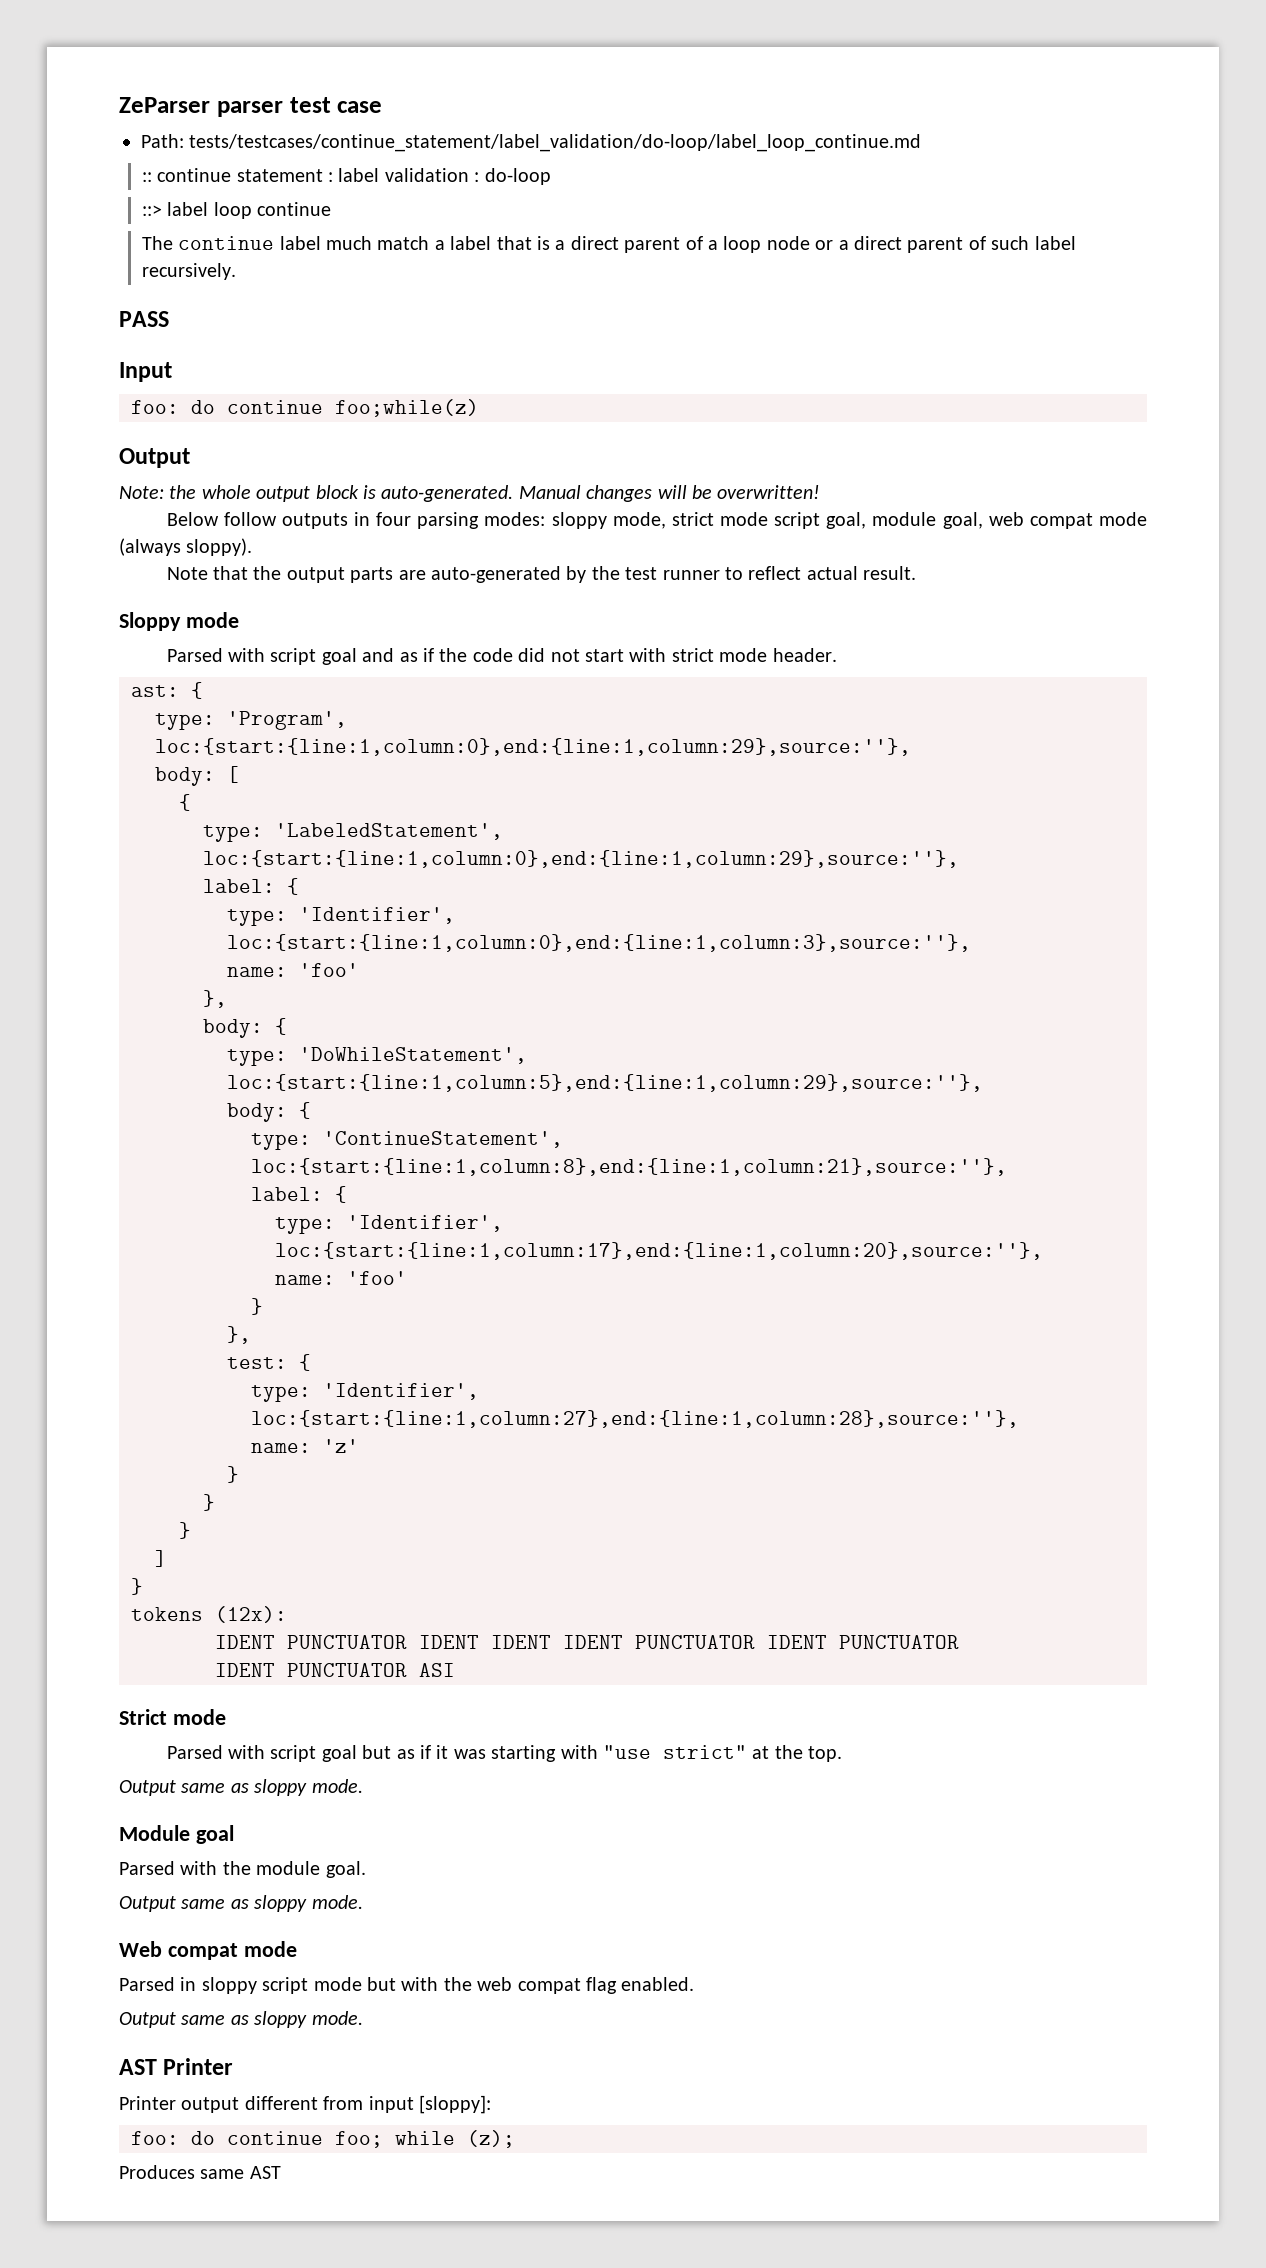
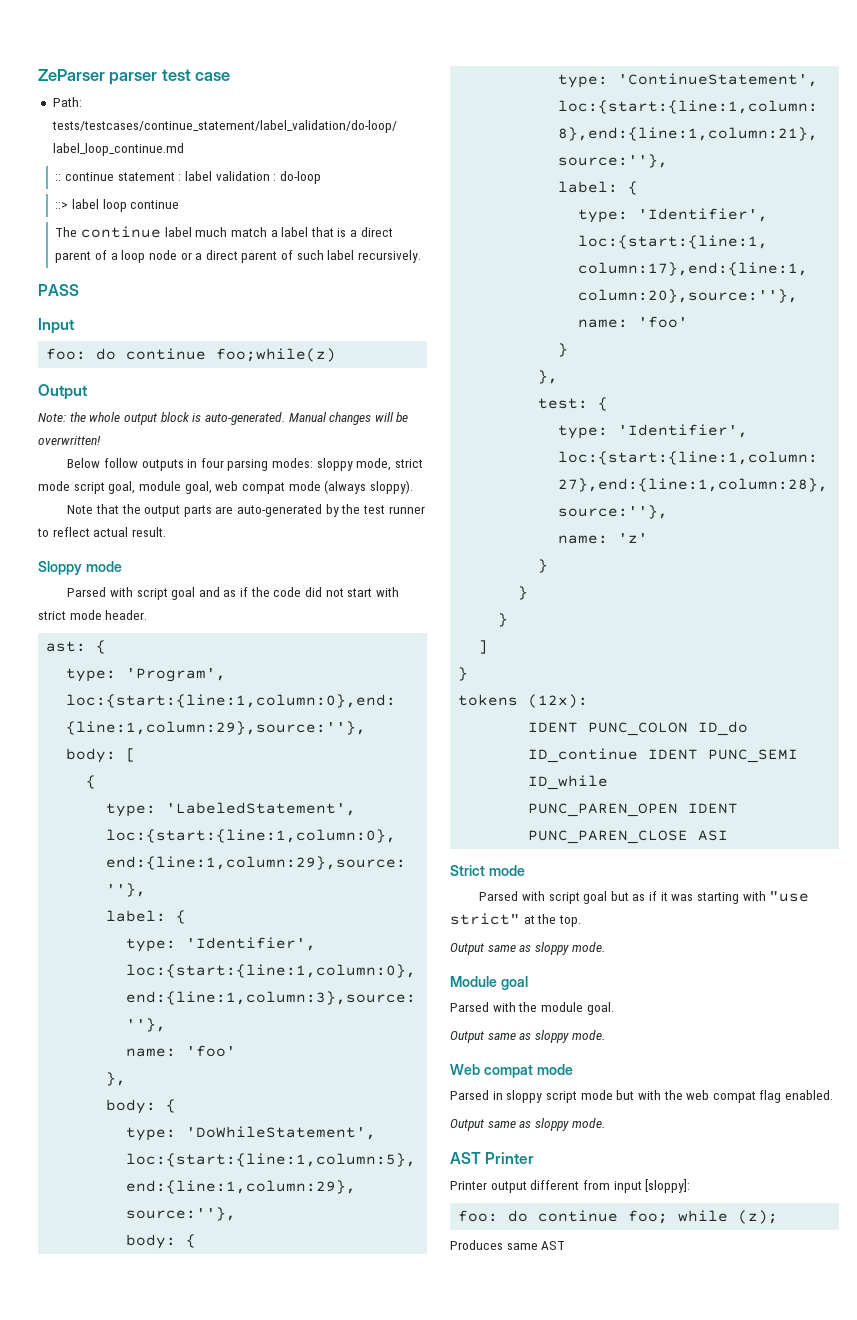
- IDENT PUNCTUATOR IDENT IDENT IDENT PUNCTUATOR IDENT PUNCTUATOR
- IDENT PUNCTUATOR ASI
+ IDENT PUNC_COLON ID_do ID_continue IDENT PUNC_SEMI ID_while
+ PUNC_PAREN_OPEN IDENT PUNC_PAREN_CLOSE ASI

